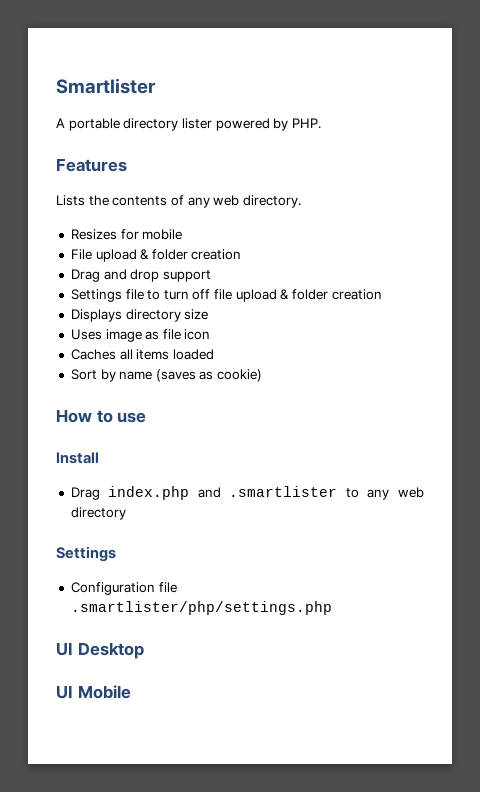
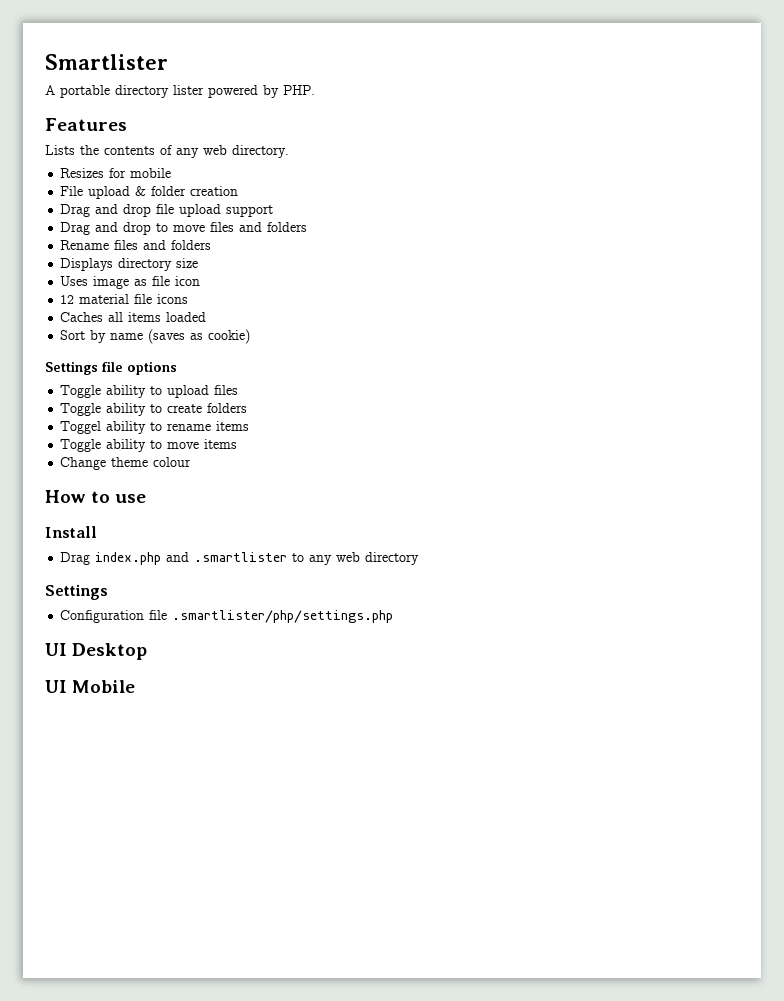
- Drag and drop support
+ Drag and drop file upload support
- Settings file to turn off file upload & folder creation
+ Drag and drop to move files and folders
+ Rename files and folders
+ 12 material file icons
+ Settings file options
+ Toggle ability to upload files
+ Toggle ability to create folders
+ Toggel ability to rename items
+ Toggle ability to move items
+ Change theme colour

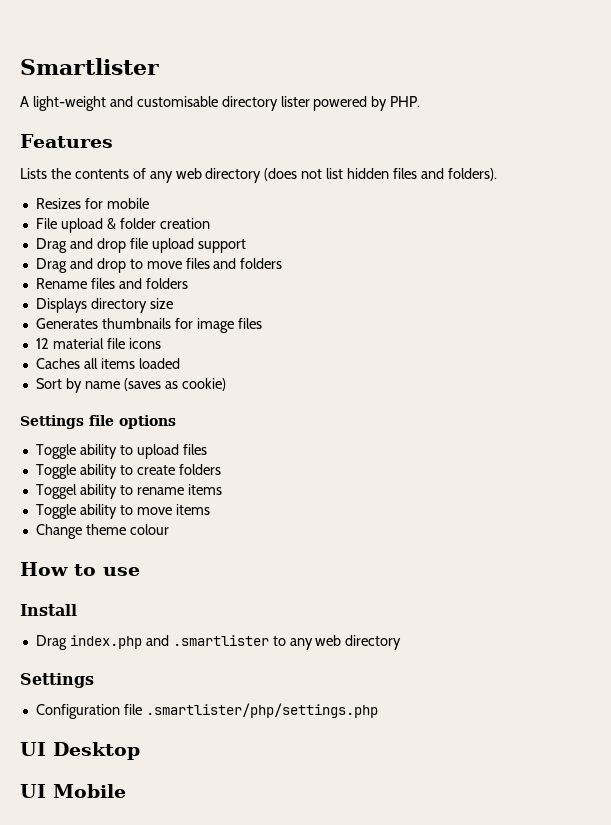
- A portable directory lister powered by PHP.
+ A light-weight and customisable directory lister powered by PHP.
- Lists the contents of any web directory.
+ Lists the contents of any web directory (does not list hidden files and folders).
- Uses image as file icon
+ Generates thumbnails for image files

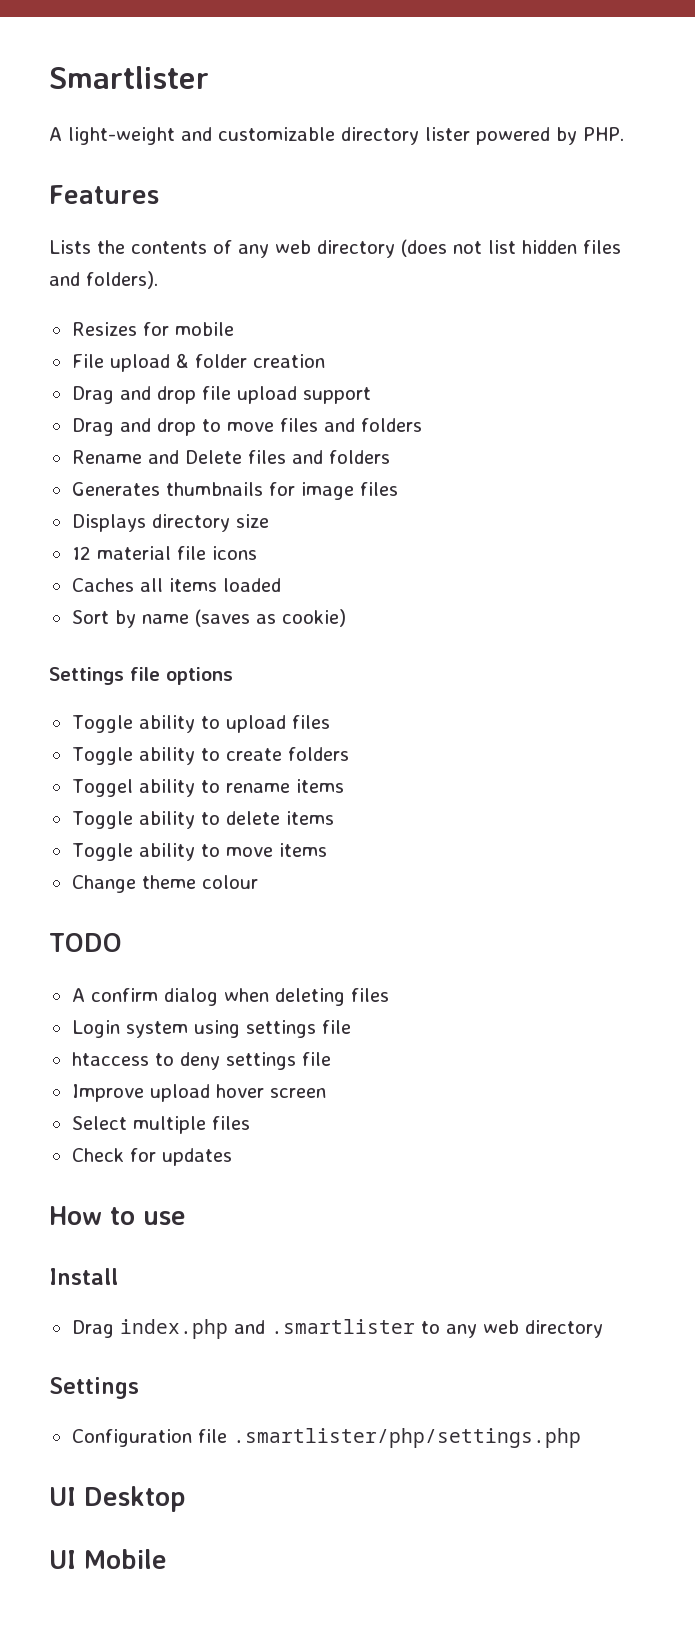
- A light-weight and customisable directory lister powered by PHP.
+ A light-weight and customizable directory lister powered by PHP.
- Rename files and folders
- Displays directory size
+ Rename and Delete files and folders
+ Displays directory size
+ Toggle ability to delete items
+ TODO
+ A confirm dialog when deleting files
+ Login system using settings file
+ htaccess to deny settings file
+ Improve upload hover screen
+ Select multiple files
+ Check for updates

